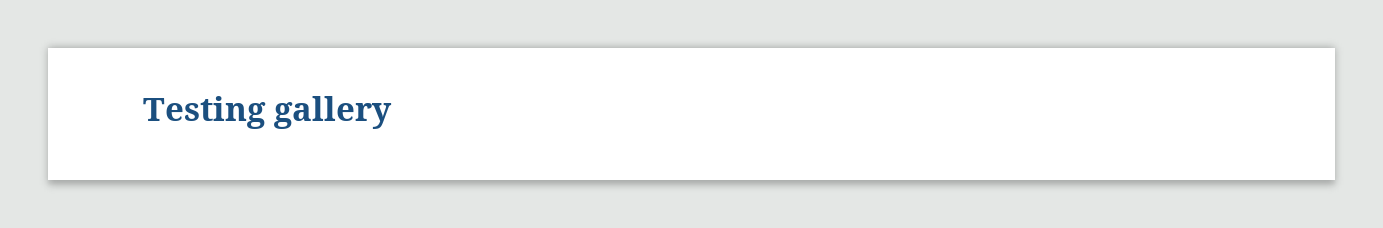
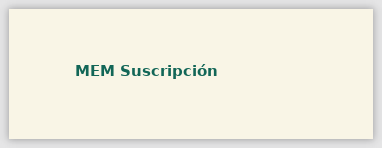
- Testing gallery
+ MEM Suscripción

